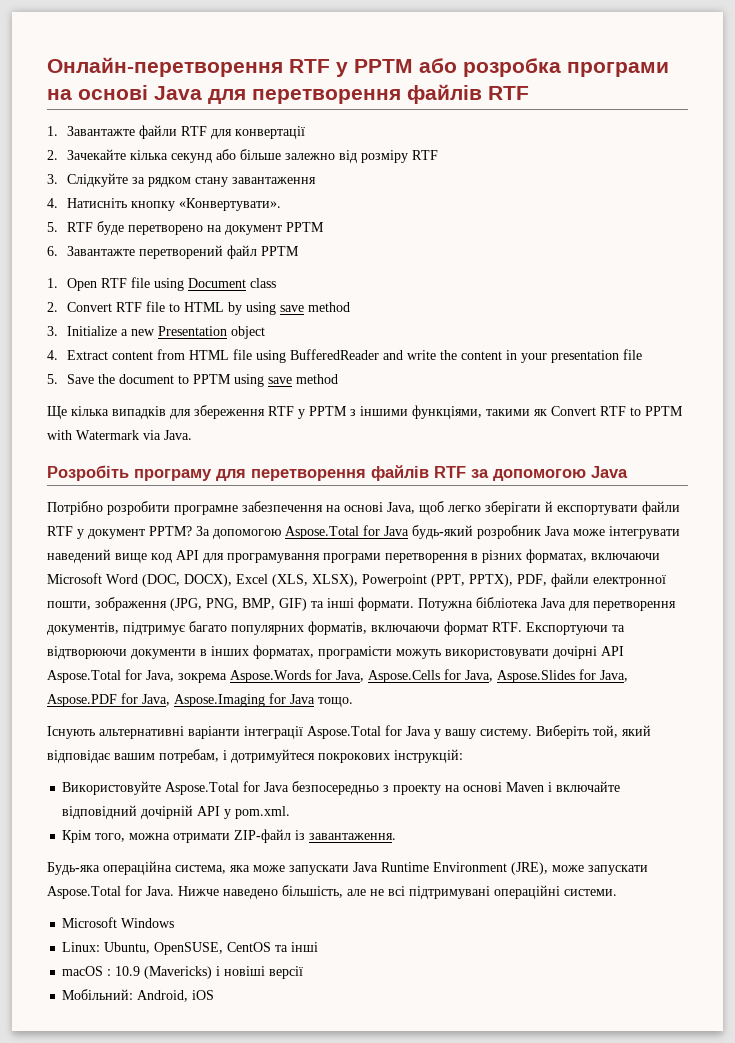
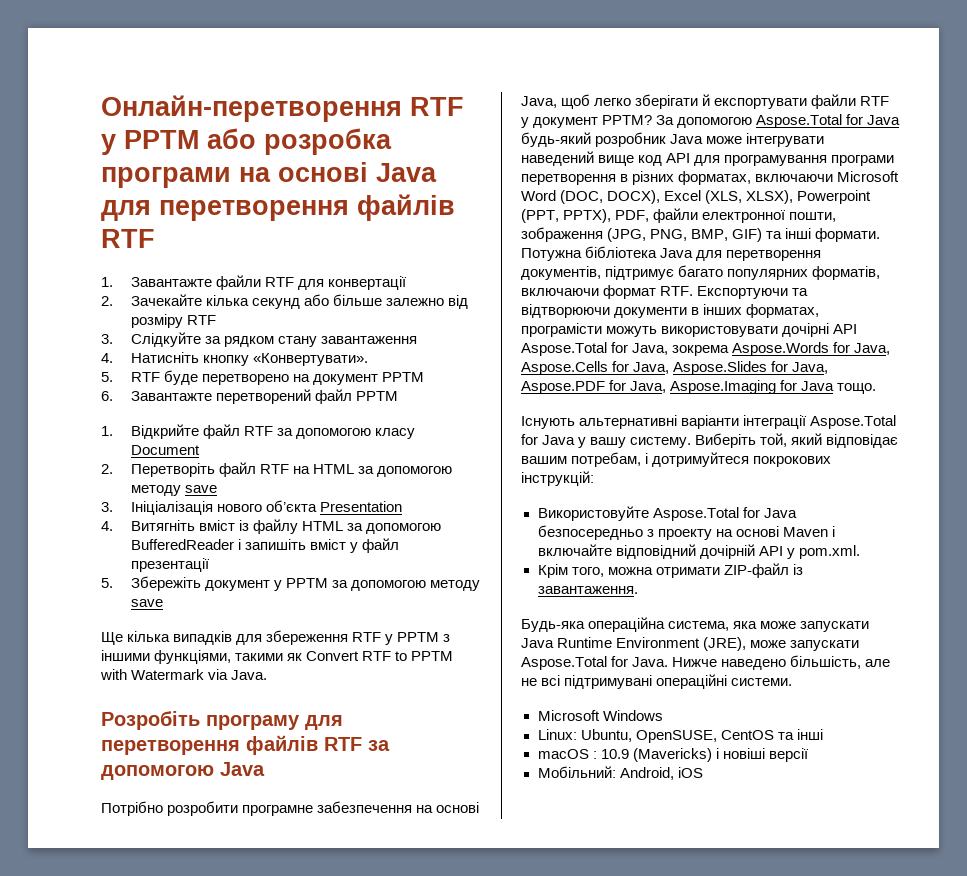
- 1. Open RTF file using Document class
- 2. Convert RTF file to HTML by using save method
- 3. Initialize a new Presentation object
- 4. Extract content from HTML file using BufferedReader and write the content in your presentation file
- 5. Save the document to PPTM using save method
+ 1. Відкрийте файл RTF за допомогою класу Document
+ 2. Перетворіть файл RTF на HTML за допомогою методу save
+ 3. Ініціалізація нового об’єкта Presentation
+ 4. Витягніть вміст із файлу HTML за допомогою BufferedReader і запишіть вміст у файл презентації
+ 5. Збережіть документ у PPTM за допомогою методу save

